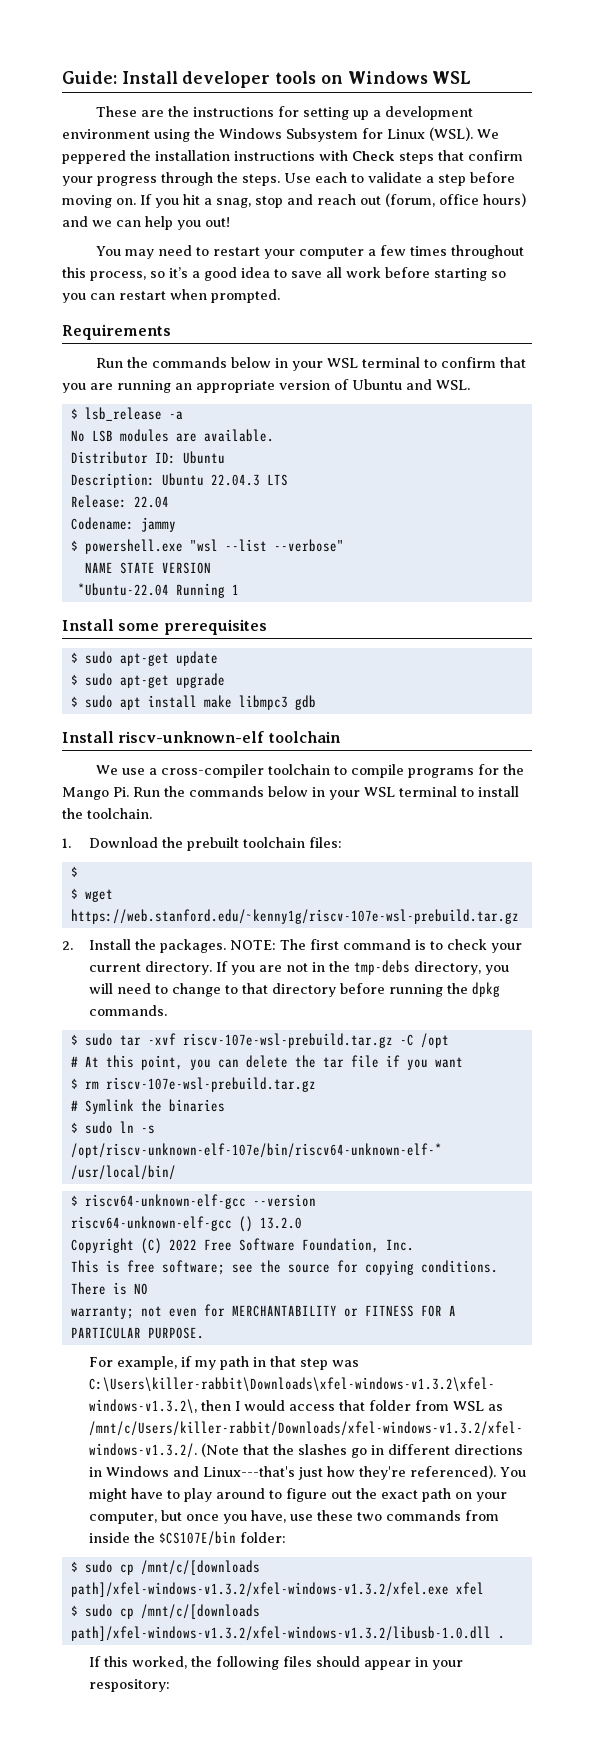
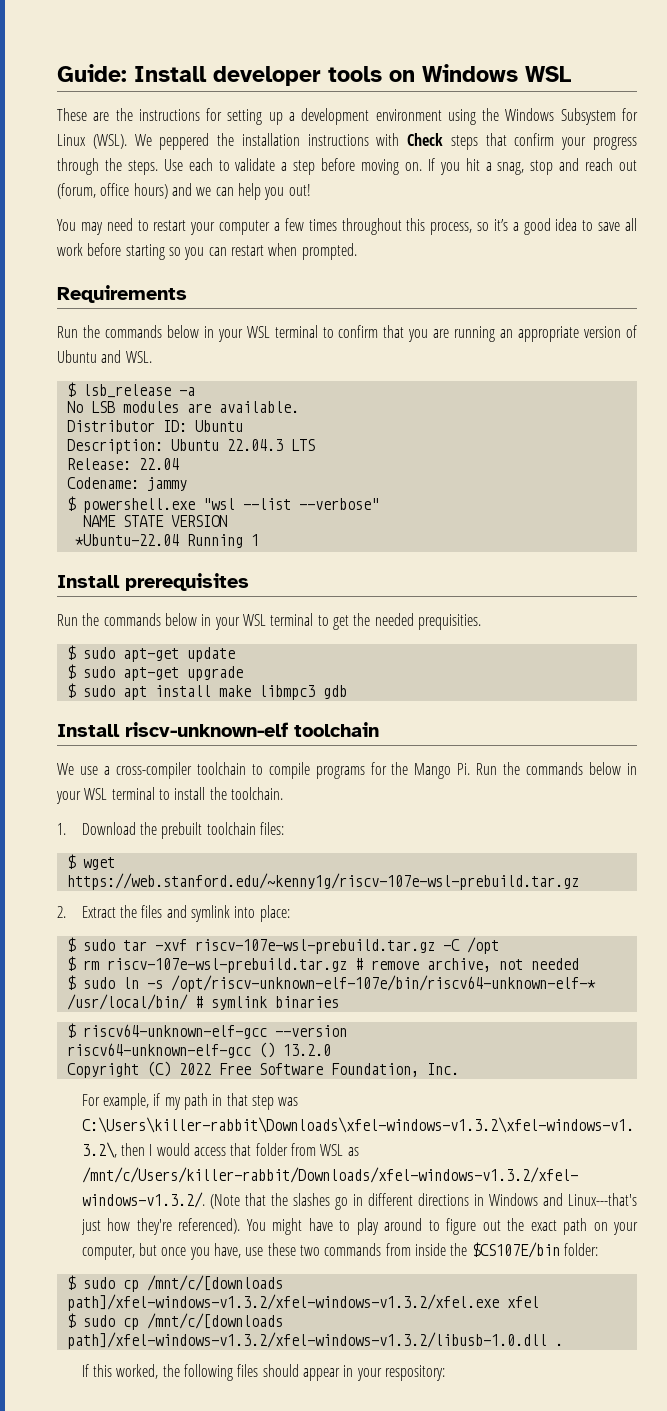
- Install some prerequisites
+ Install prerequisites
+ Run the commands below in your WSL terminal to get the needed prequisities.
  1. Download the prebuilt toolchain files:
- $
- 2. Install the packages. NOTE: The first command is to check your current directory. If you are not in the tmp-debs directory, you will need to change to that directory before running the dpkg commands.
+ 2. Extract the files and symlink into place:
- # At this point, you can delete the tar file if you want
- $ rm riscv-107e-wsl-prebuild.tar.gz
- # Symlink the binaries
+ $ rm riscv-107e-wsl-prebuild.tar.gz # remove archive, not needed
- $ sudo ln -s /opt/riscv-unknown-elf-107e/bin/riscv64-unknown-elf-* /usr/local/bin/
+ $ sudo ln -s /opt/riscv-unknown-elf-107e/bin/riscv64-unknown-elf-* /usr/local/bin/ # symlink binaries
- This is free software; see the source for copying conditions. There is NO
- warranty; not even for MERCHANTABILITY or FITNESS FOR A PARTICULAR PURPOSE.

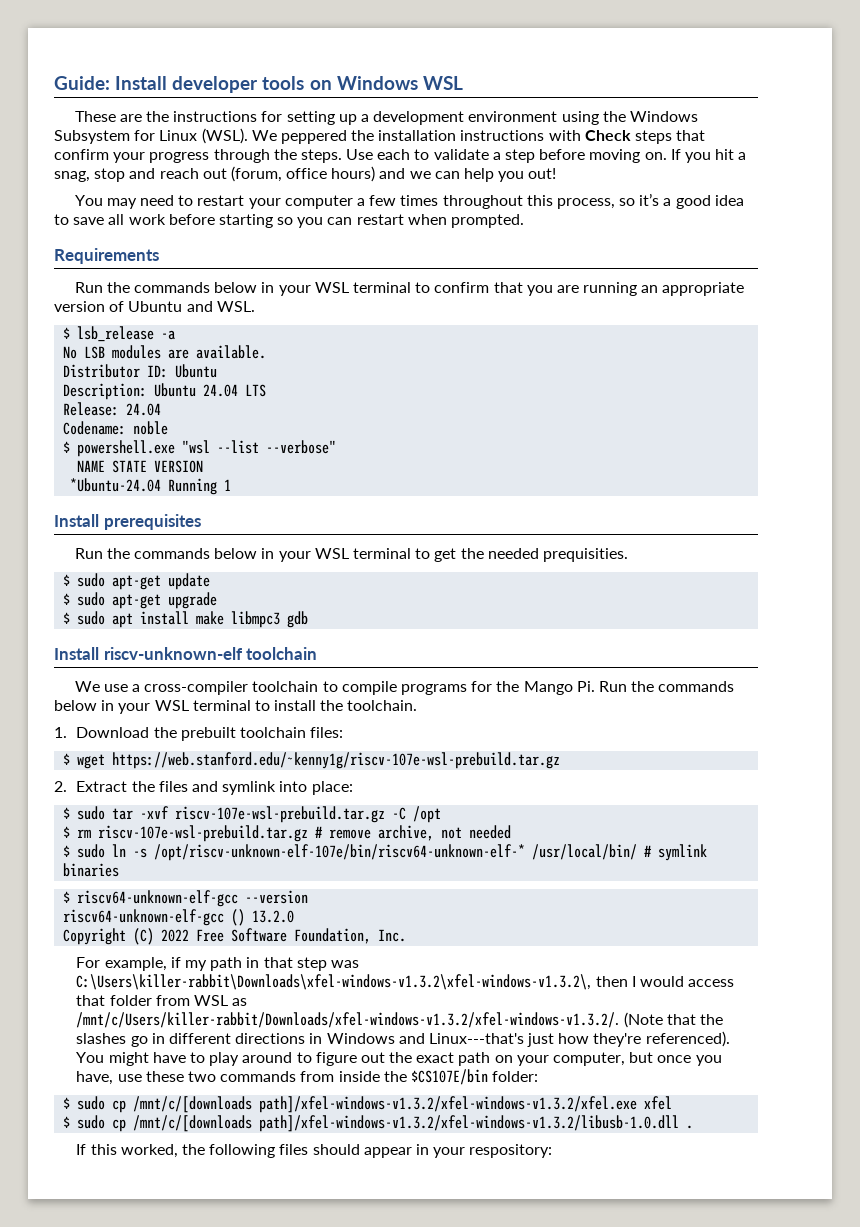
- Description: Ubuntu 22.04.3 LTS
+ Description: Ubuntu 24.04 LTS
- Release: 22.04
+ Release: 24.04
- Codename: jammy
+ Codename: noble
- *Ubuntu-22.04 Running 1
+ *Ubuntu-24.04 Running 1

